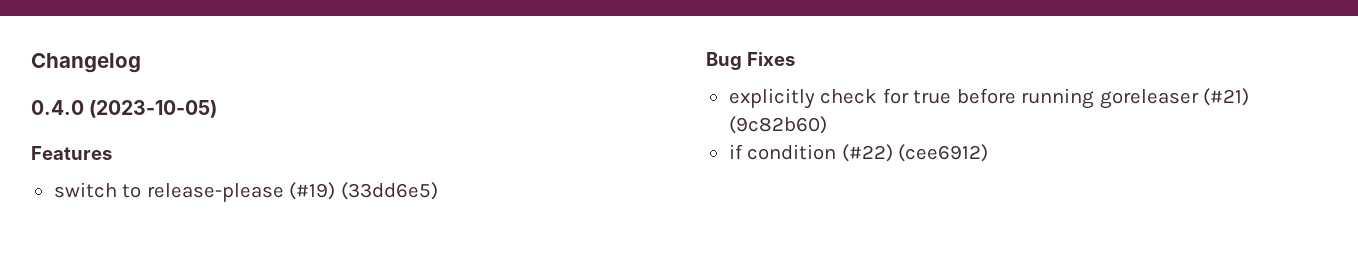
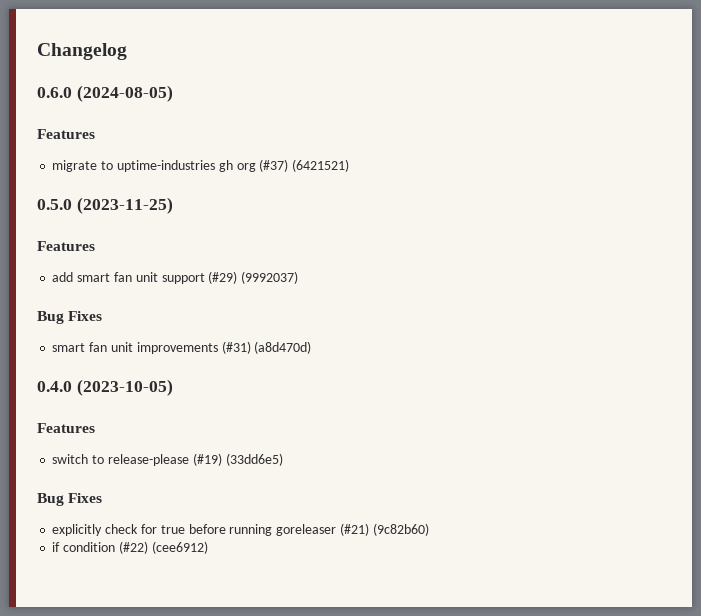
+ 0.6.0 (2024-08-05)
+ Features
+ migrate to uptime-industries gh org (#37) (6421521)
+ 0.5.0 (2023-11-25)
+ Features
+ add smart fan unit support (#29) (9992037)
+ Bug Fixes
+ smart fan unit improvements (#31) (a8d470d)

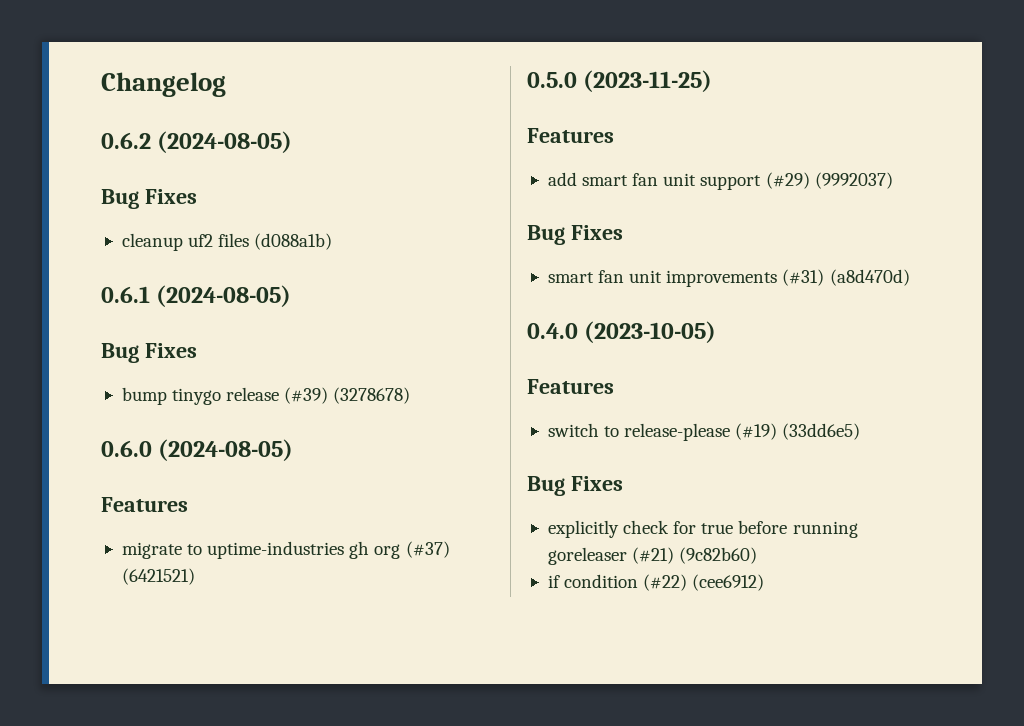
+ 0.6.2 (2024-08-05)
+ Bug Fixes
+ cleanup uf2 files (d088a1b)
+ 0.6.1 (2024-08-05)
+ Bug Fixes
+ bump tinygo release (#39) (3278678)

